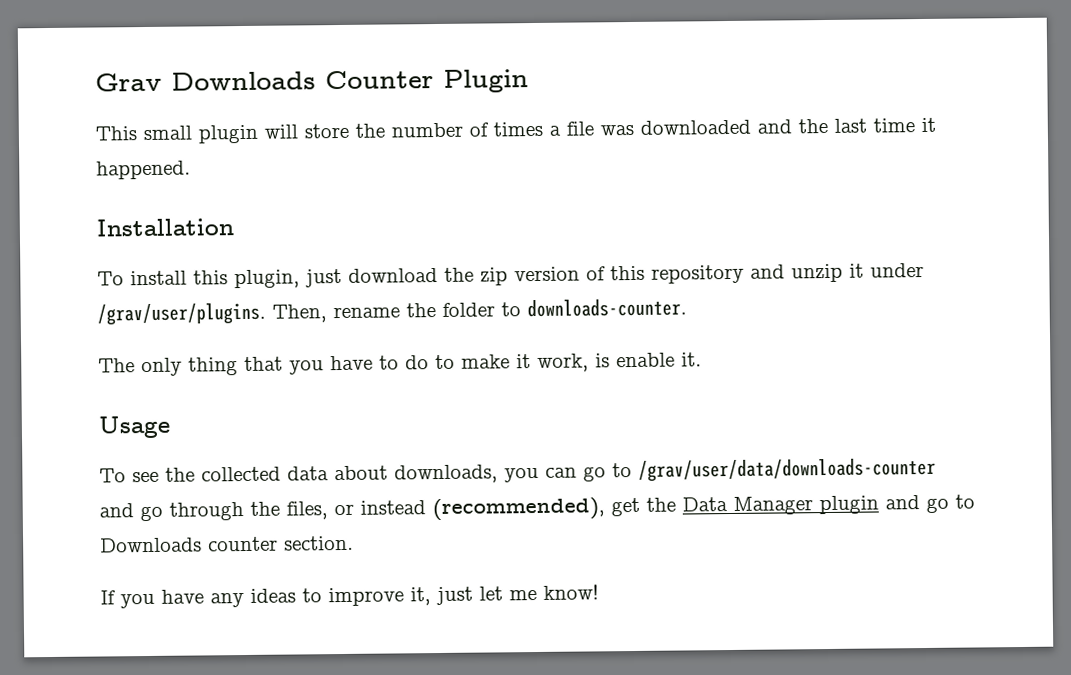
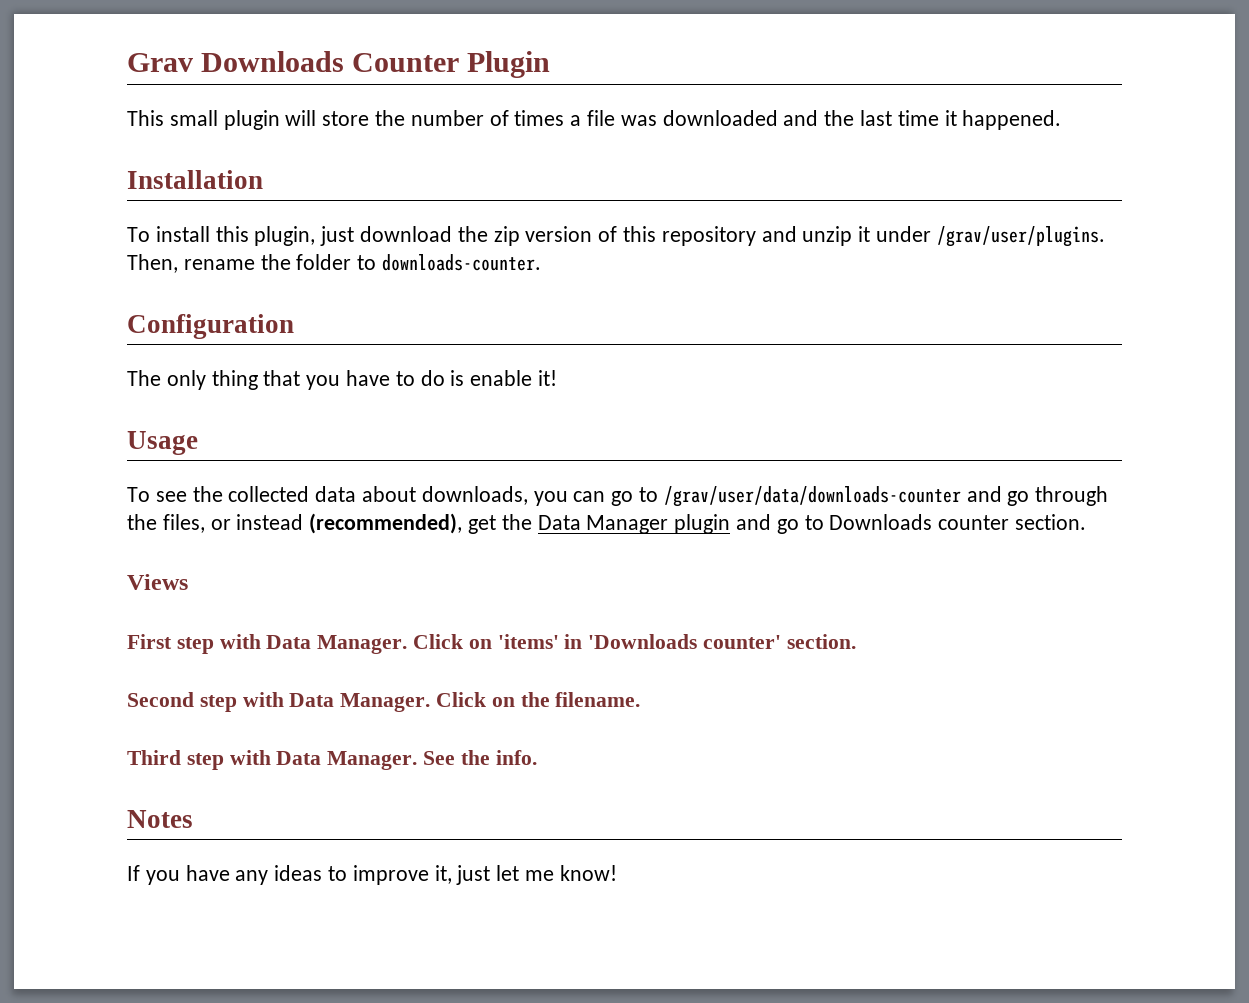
+ Configuration
- The only thing that you have to do to make it work, is enable it.
+ The only thing that you have to do is enable it!
+ Views
+ First step with Data Manager. Click on 'items' in 'Downloads counter' section.
+ Second step with Data Manager. Click on the filename.
+ Third step with Data Manager. See the info.
+ Notes

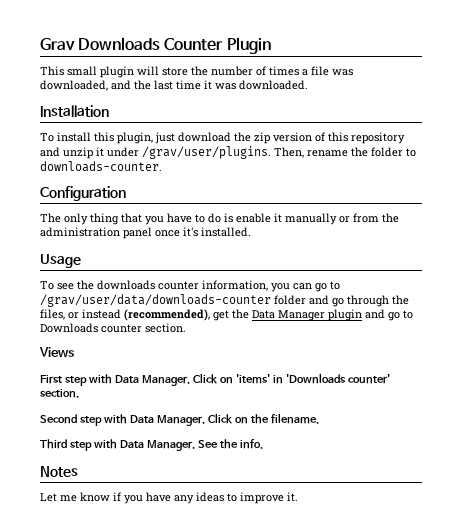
- This small plugin will store the number of times a file was downloaded and the last time it happened.
+ This small plugin will store the number of times a file was downloaded, and the last time it was downloaded.
- The only thing that you have to do is enable it!
+ The only thing that you have to do is enable it manually or from the administration panel once it's installed.
- To see the collected data about downloads, you can go to /grav/user/data/downloads-counter and go through the files, or instead (recommended), get the Data Manager plugin and go to Downloads counter section.
+ To see the downloads counter information, you can go to /grav/user/data/downloads-counter folder and go through the files, or instead (recommended), get the Data Manager plugin and go to Downloads counter section.
- If you have any ideas to improve it, just let me know!
+ Let me know if you have any ideas to improve it.

